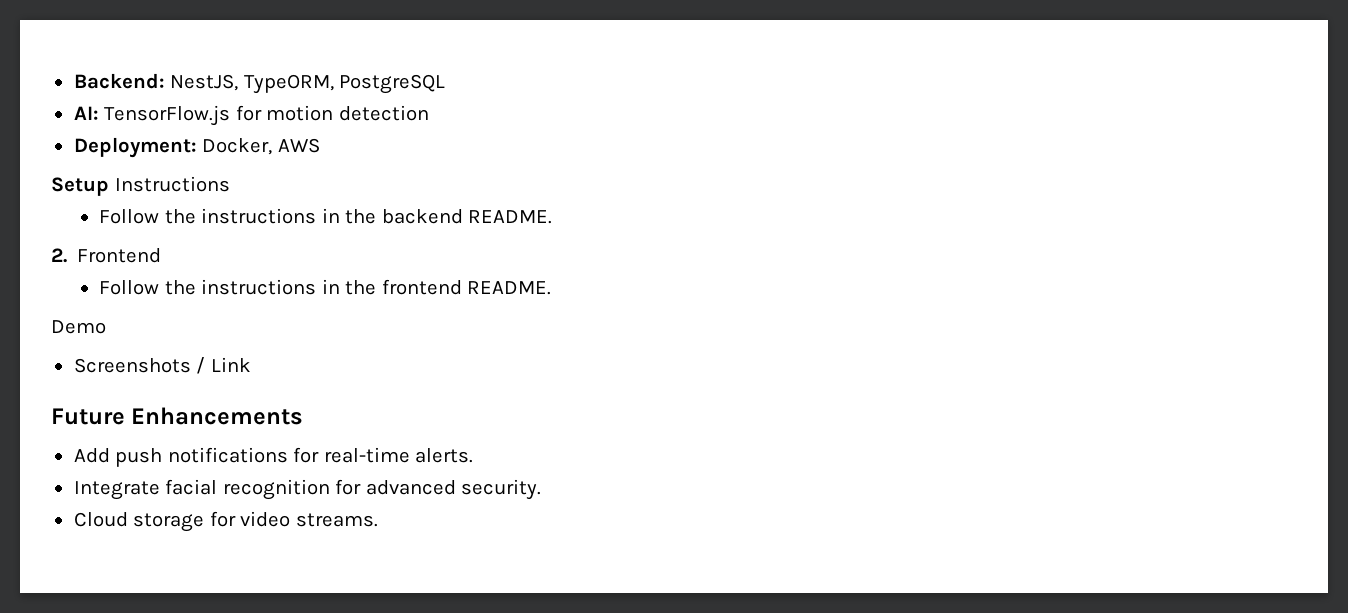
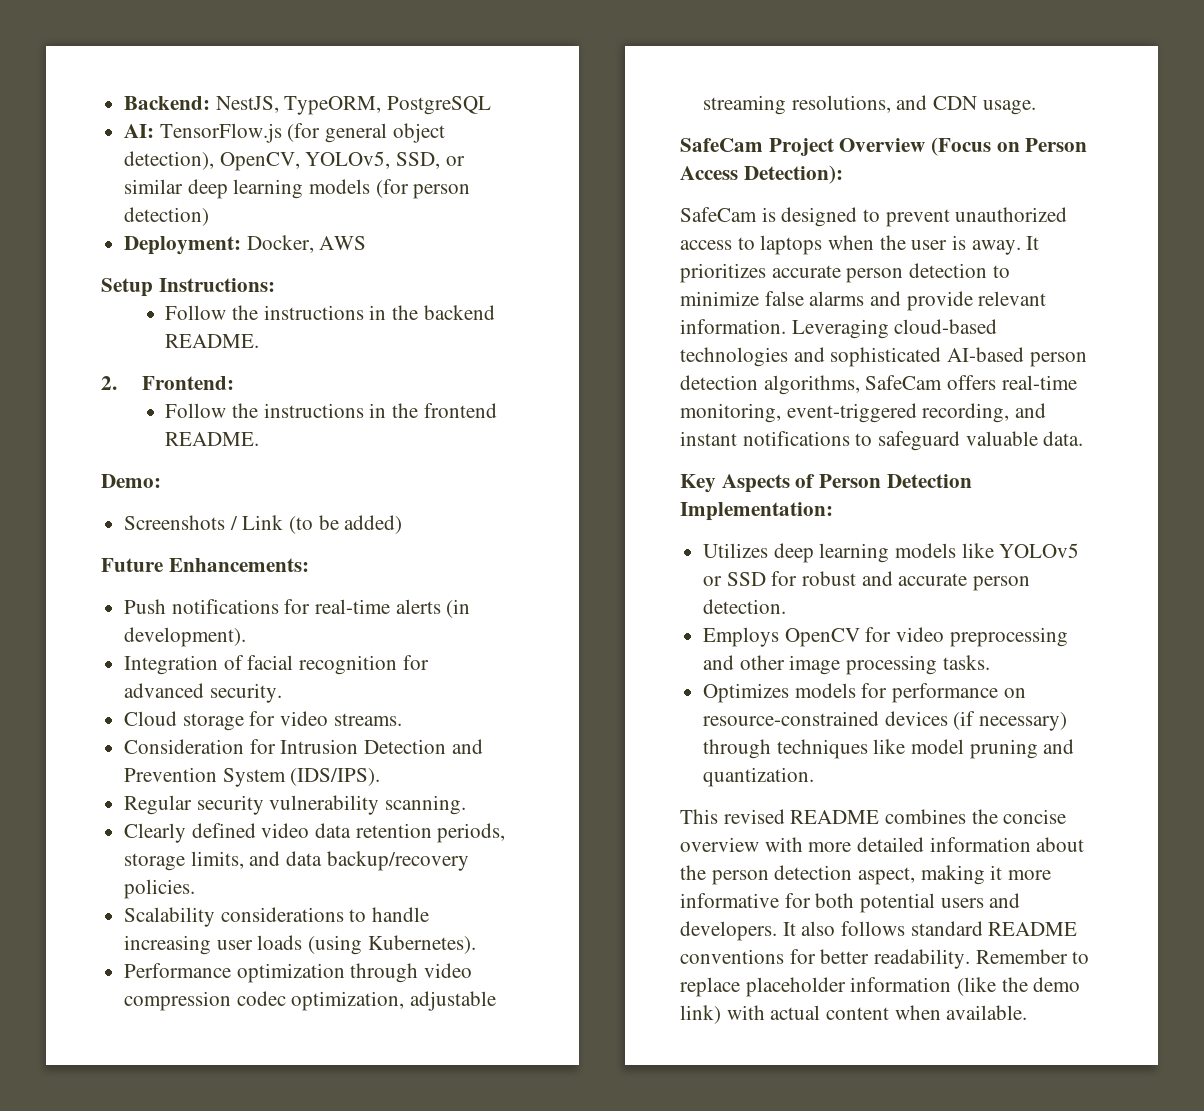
- AI: TensorFlow.js for motion detection
+ AI: TensorFlow.js (for general object detection), OpenCV, YOLOv5, SSD, or similar deep learning models (for person detection)
- Setup Instructions
+ Setup Instructions:
- 2. Frontend
+ 2. Frontend:
- Demo
+ Demo:
- Screenshots / Link
- Future Enhancements
- Add push notifications for real-time alerts.
- Integrate facial recognition for advanced security.
+ Screenshots / Link (to be added)
+ Future Enhancements:
+ Push notifications for real-time alerts (in development).
+ Integration of facial recognition for advanced security.
+ Consideration for Intrusion Detection and Prevention System (IDS/IPS).
+ Regular security vulnerability scanning.
+ Clearly defined video data retention periods, storage limits, and data backup/recovery policies.
+ Scalability considerations to handle increasing user loads (using Kubernetes).
+ Performance optimization through video compression codec optimization, adjustable streaming resolutions, and CDN usage.
+ SafeCam Project Overview (Focus on Person Access Detection):
+ SafeCam is designed to prevent unauthorized access to laptops when the user is away. It prioritizes accurate person detection to minimize false alarms and provide relevant information. Leveraging cloud-based technologies and sophisticated AI-based person detection algorithms, SafeCam offers real-time monitoring, event-triggered recording, and instant notifications to safeguard valuable data.
+ Key Aspects of Person Detection Implementation:
+ Utilizes deep learning models like YOLOv5 or SSD for robust and accurate person detection.
+ Employs OpenCV for video preprocessing and other image processing tasks.
+ Optimizes models for performance on resource-constrained devices (if necessary) through techniques like model pruning and quantization.
+ This revised README combines the concise overview with more detailed information about the person detection aspect, making it more informative for both potential users and developers. It also follows standard README conventions for better readability. Remember to replace placeholder information (like the demo link) with actual content when available.

